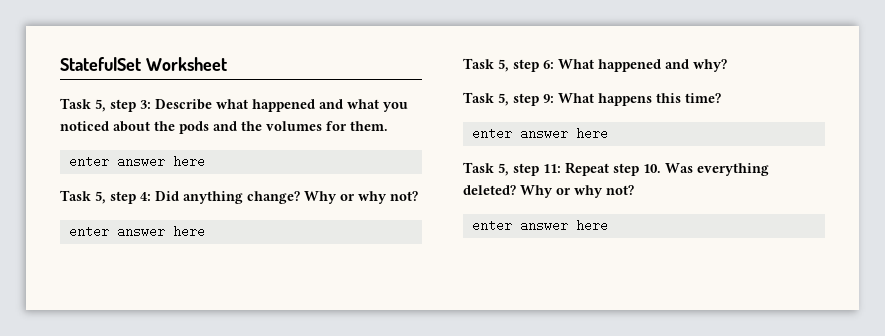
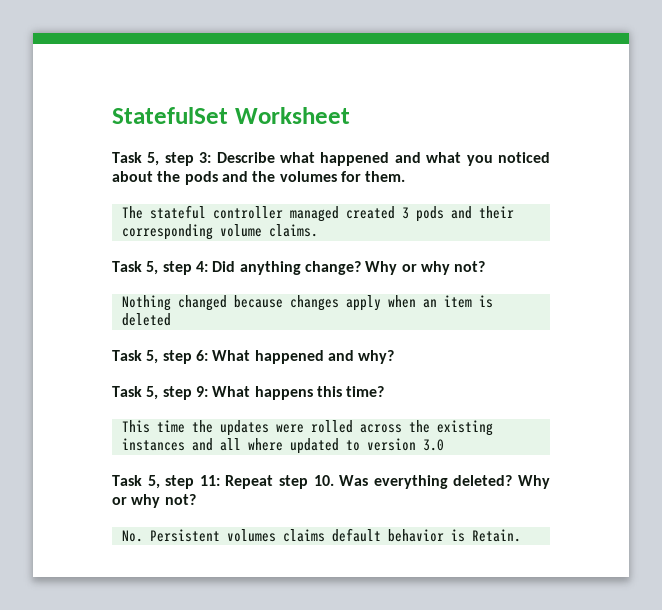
  Task 5, step 3: Describe what happened and what you noticed about the pods and the volumes for them.
- enter answer here
+ The stateful controller managed created 3 pods and their corresponding volume claims.
  Task 5, step 4: Did anything change? Why or why not?
- enter answer here
+ Nothing changed because changes apply when an item is deleted
  Task 5, step 9: What happens this time?
- enter answer here
+ This time the updates were rolled across the existing instances and all where updated to version 3.0
  Task 5, step 11: Repeat step 10. Was everything deleted? Why or why not?
- enter answer here
+ No. Persistent volumes claims default behavior is Retain.

